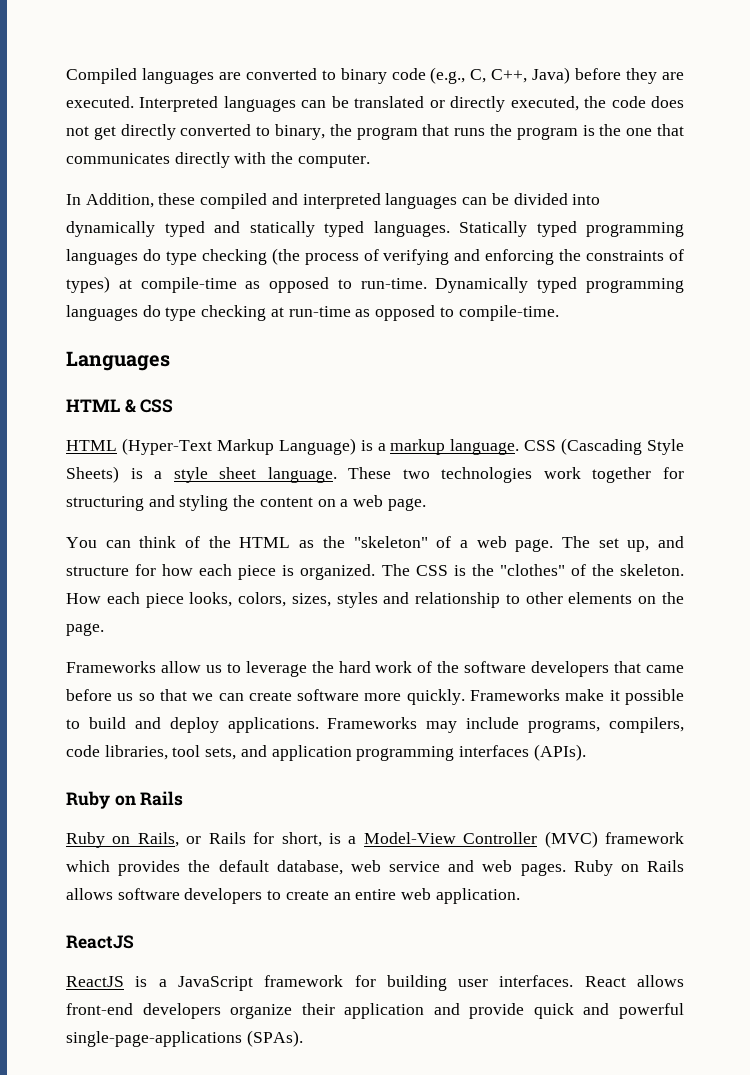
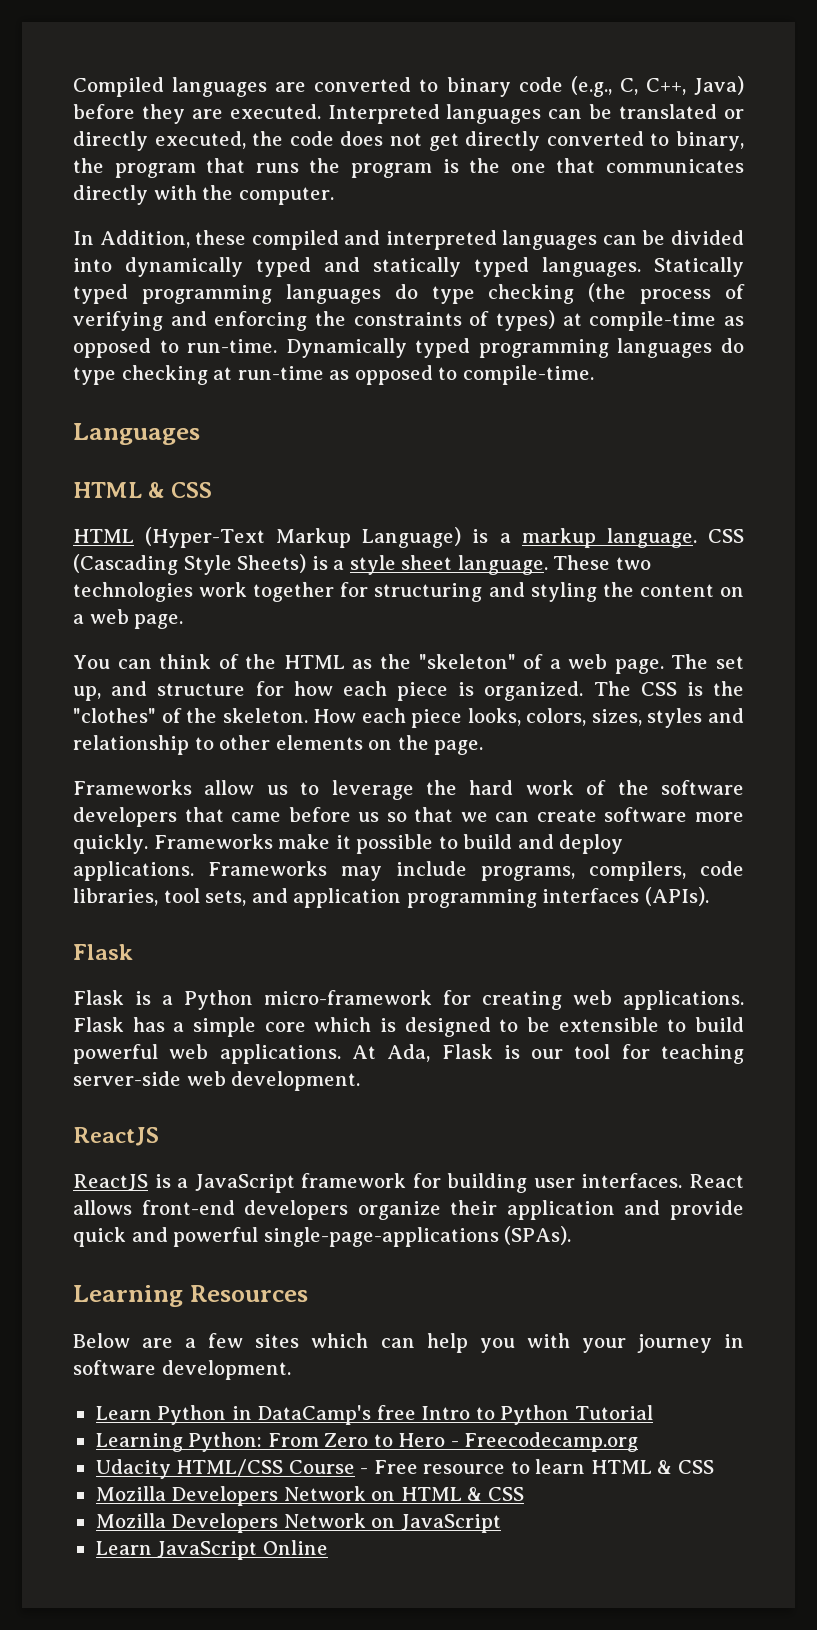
  Frameworks may include programs, compilers, code libraries, tool sets, and application programming interfaces (APIs).
- Ruby on Rails
- Ruby on Rails, or Rails for short, is a Model-View Controller (MVC) framework which provides the default database, web service and web pages. Ruby on Rails allows software developers to create an entire web application.
+ Flask
+ Flask is a Python micro-framework for creating web applications. Flask has a simple core which is designed to be extensible to build powerful web applications. At Ada, Flask is our tool for teaching server-side web development.
+ Learning Resources
+ Below are a few sites which can help you with your journey in software development.
+ Learn Python in DataCamp's free Intro to Python Tutorial
+ Learning Python: From Zero to Hero - Freecodecamp.org
+ Udacity HTML/CSS Course - Free resource to learn HTML & CSS
+ Mozilla Developers Network on HTML & CSS
+ Mozilla Developers Network on JavaScript
+ Learn JavaScript Online

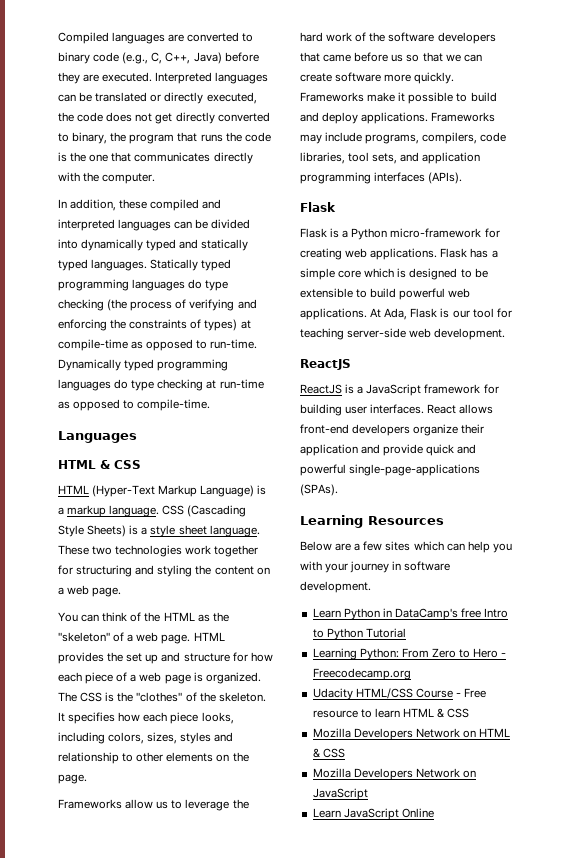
- Interpreted languages can be translated or directly executed, the code does not get directly converted to binary, the program that runs the program is the one that communicates directly with the computer.
+ Interpreted languages can be translated or directly executed, the code does not get directly converted to binary, the program that runs the code is the one that communicates directly with the computer.
- In Addition, these compiled and interpreted languages can be divided into dynamically typed and statically typed languages.
+ In addition, these compiled and interpreted languages can be divided into dynamically typed and statically typed languages.
- The set up, and structure for how each piece is organized.
+ HTML provides the set up and structure for how each piece of a web page is organized.
- How each piece looks, colors, sizes, styles and relationship to other elements on the page.
+ It specifies how each piece looks, including colors, sizes, styles and relationship to other elements on the page.

